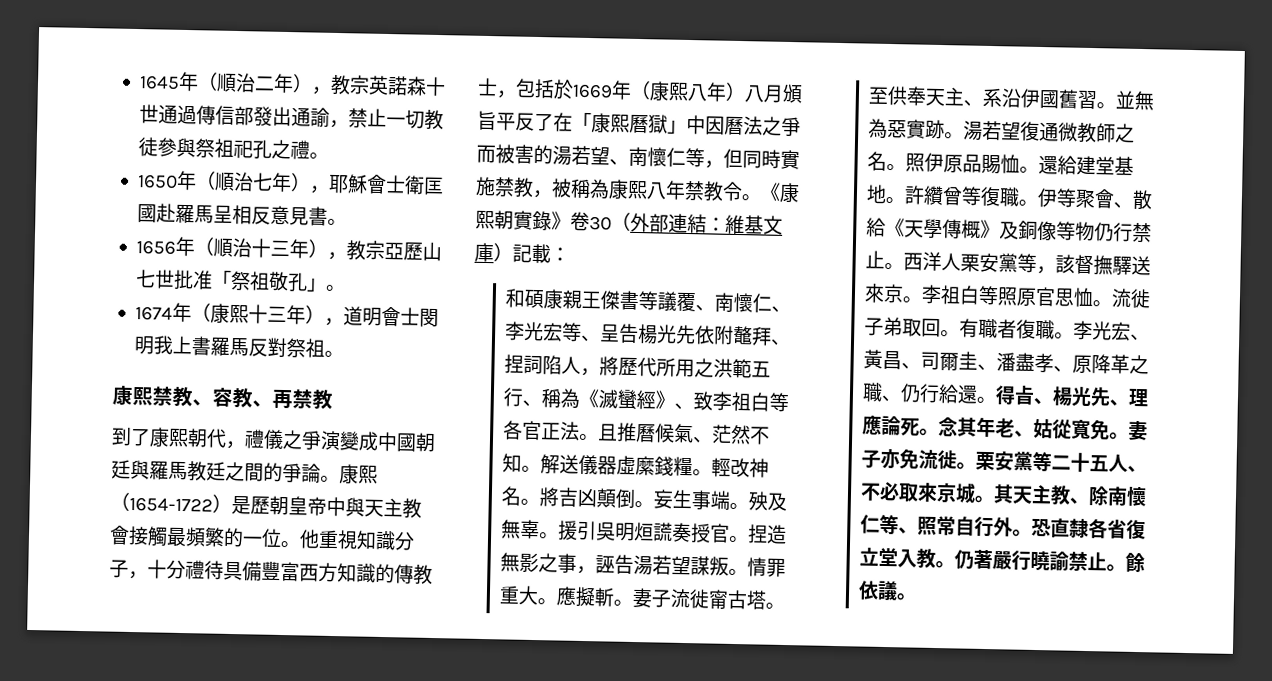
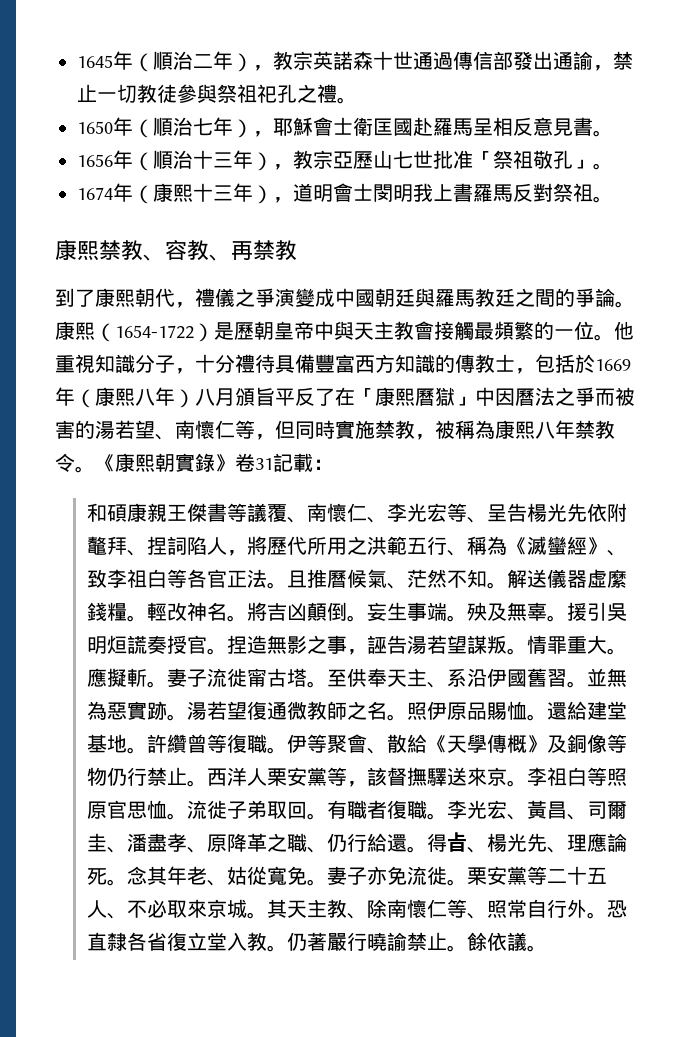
- 《康熙朝實錄》卷30（外部連結：維基文庫）記載：
+ 《康熙朝實錄》卷31記載：

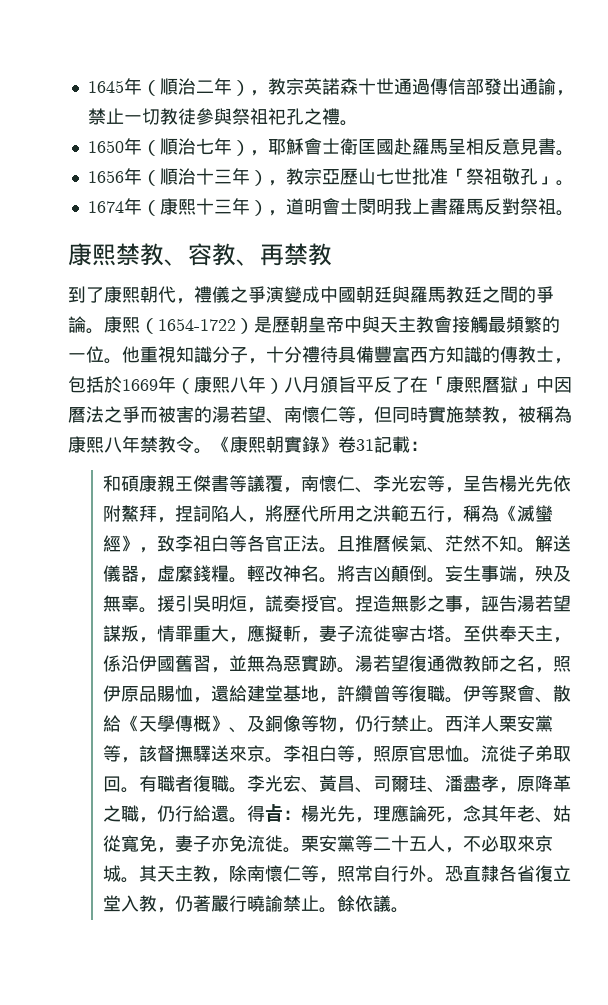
- 和碩康親王傑書等議覆、南懷仁、李光宏等、呈告楊光先依附鼇拜、捏詞陷人，將歷代所用之洪範五行、稱為《滅蠻經》、致李祖白等各官正法。
+ 和碩康親王傑書等議覆，南懷仁、李光宏等，呈告楊光先依附鰲拜，捏詞陷人，將歷代所用之洪範五行，稱為《滅蠻經》，致李祖白等各官正法。
- 解送儀器虛縻錢糧。
+ 解送儀器，虛縻錢糧。
- 妄生事端。殃及無辜。
+ 妄生事端，殃及無辜。
- 援引吳明烜謊奏授官。
+ 援引吳明烜，謊奏授官。
- 捏造無影之事，誣告湯若望謀叛。情罪重大。應擬斬。妻子流徙甯古塔。
+ 捏造無影之事，誣告湯若望謀叛，情罪重大，應擬斬，妻子流徙寧古塔。
- 至供奉天主、系沿伊國舊習。並無為惡實跡。
+ 至供奉天主，係沿伊國舊習，並無為惡實跡。
- 湯若望復通微教師之名。照伊原品賜恤。還給建堂基地。許纘曾等復職。
+ 湯若望復通微教師之名，照伊原品賜恤，還給建堂基地，許纘曾等復職。
- 伊等聚會、散給《天學傳概》及銅像等物仍行禁止。
+ 伊等聚會、散給《天學傳概》、及銅像等物，仍行禁止。
- 李祖白等照原官思恤。
+ 李祖白等，照原官思恤。
- 李光宏、黃昌、司爾圭、潘盡孝、原降革之職、仍行給還。
+ 李光宏、黃昌、司爾珪、潘盡孝，原降革之職，仍行給還。
- 得㫖、楊光先、理應論死。念其年老、姑從寬免。妻子亦免流徙。
+ 得㫖：楊光先，理應論死，念其年老、姑從寬免，妻子亦免流徙。
- 栗安黨等二十五人、不必取來京城。
+ 栗安黨等二十五人，不必取來京城。
- 其天主教、除南懷仁等、照常自行外。
+ 其天主教，除南懷仁等，照常自行外。
- 恐直隸各省復立堂入教。仍著嚴行曉諭禁止。
+ 恐直隸各省復立堂入教，仍著嚴行曉諭禁止。

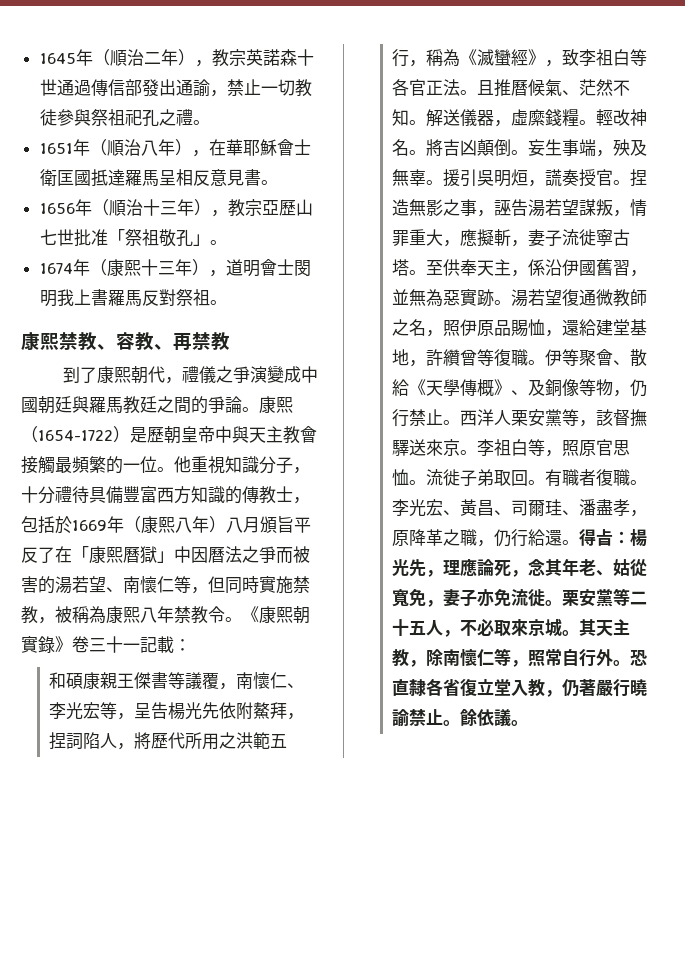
- 1650年（順治七年），耶穌會士衛匡國赴羅馬呈相反意見書。
+ 1651年（順治八年），在華耶穌會士衛匡國抵達羅馬呈相反意見書。
- 《康熙朝實錄》卷31記載：
+ 《康熙朝實錄》卷三十一記載：

